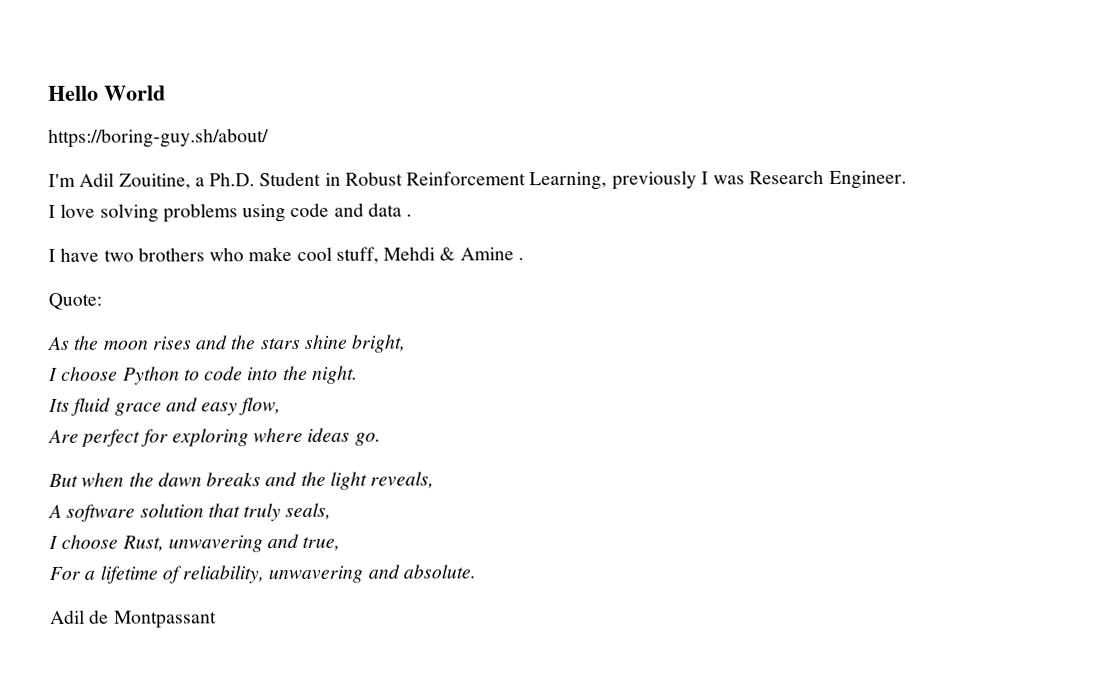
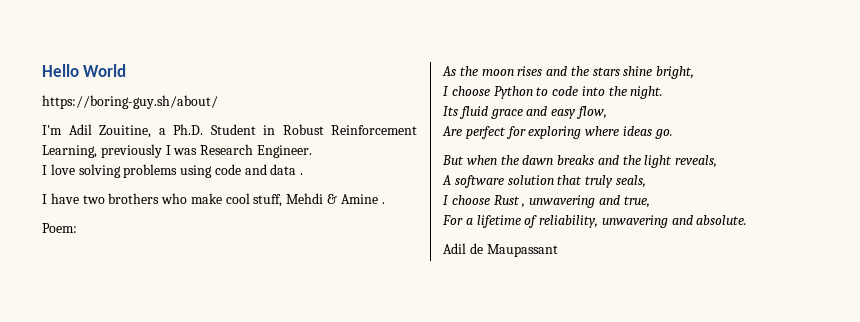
- Quote:
+ Poem:
- I choose Rust, unwavering and true,
+ I choose Rust , unwavering and true,
- Adil de Montpassant
+ Adil de Maupassant

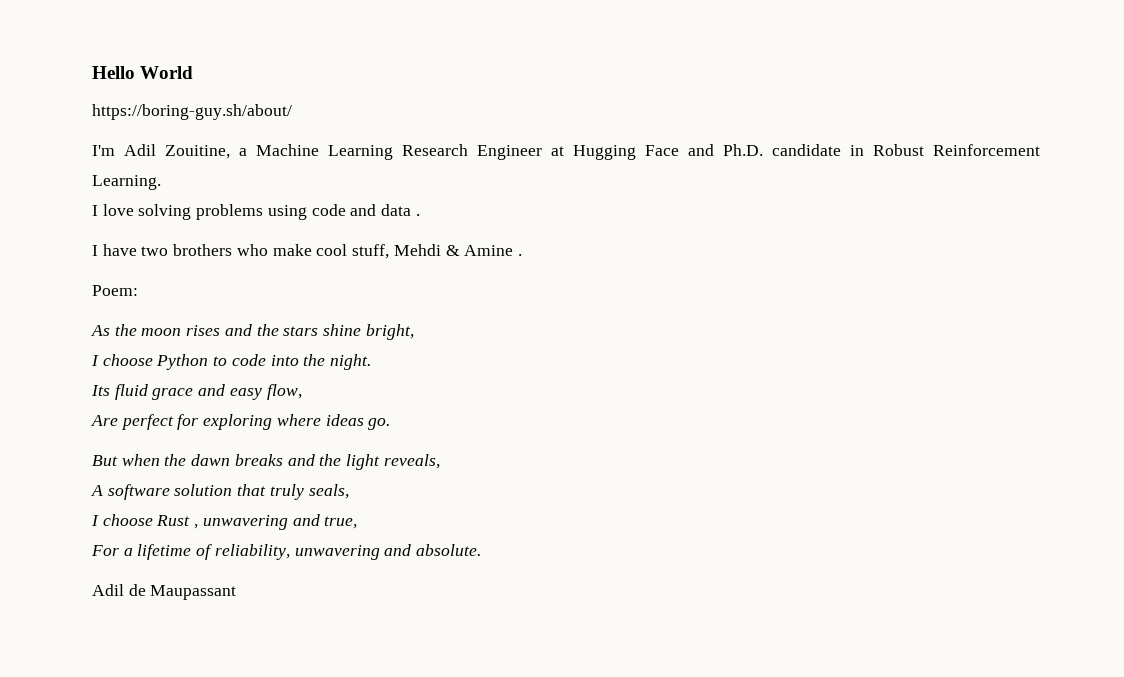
- I'm Adil Zouitine, a Ph.D. Student in Robust Reinforcement Learning, previously I was Research Engineer.
+ I'm Adil Zouitine, a Machine Learning Research Engineer at Hugging Face and Ph.D. candidate in Robust Reinforcement Learning.

